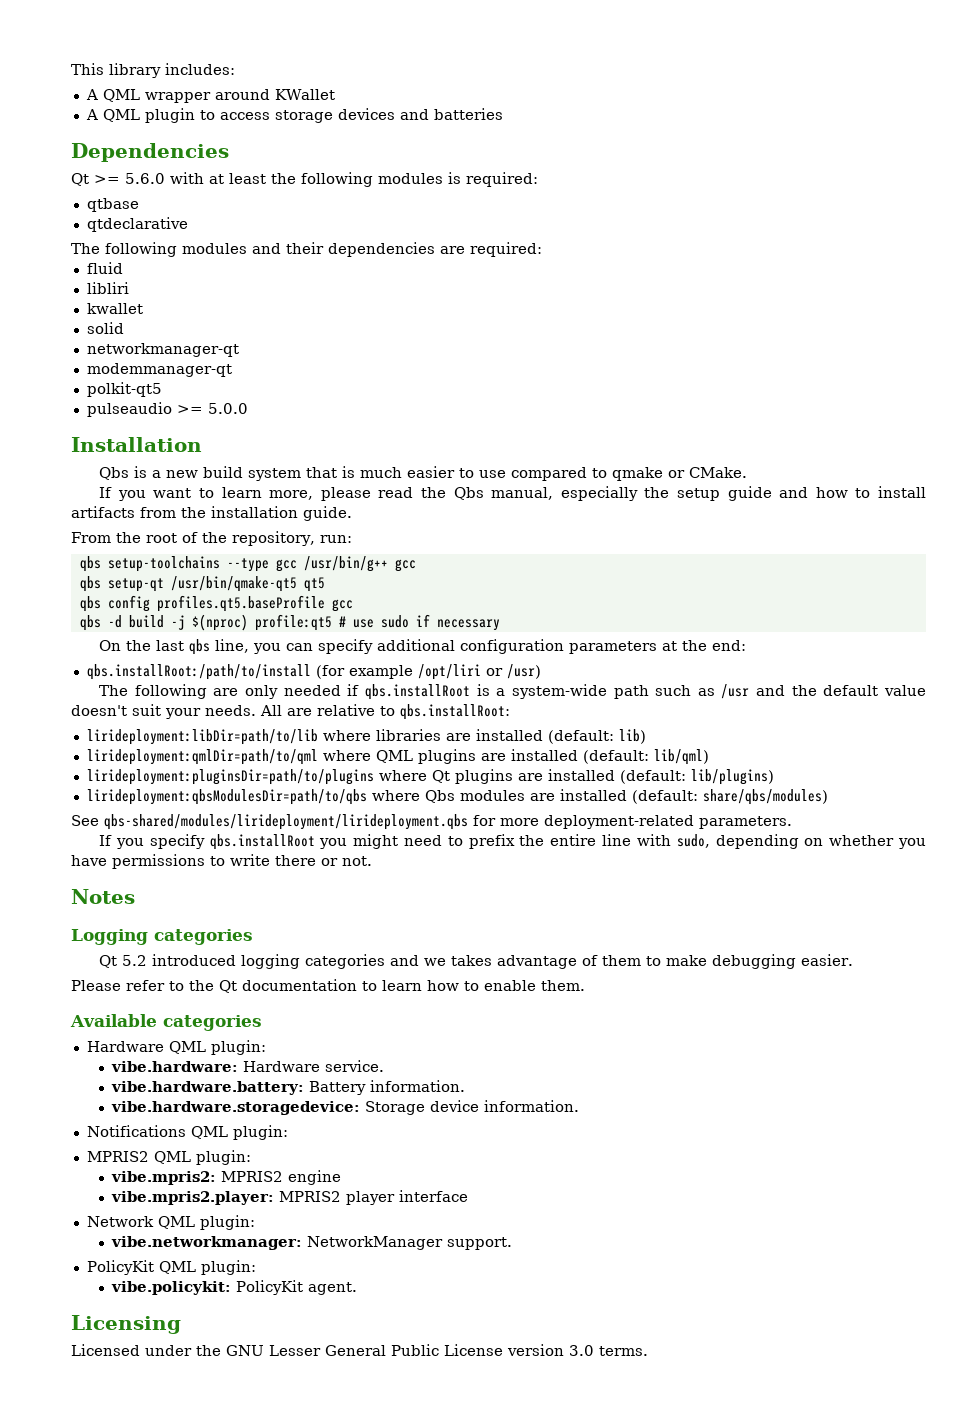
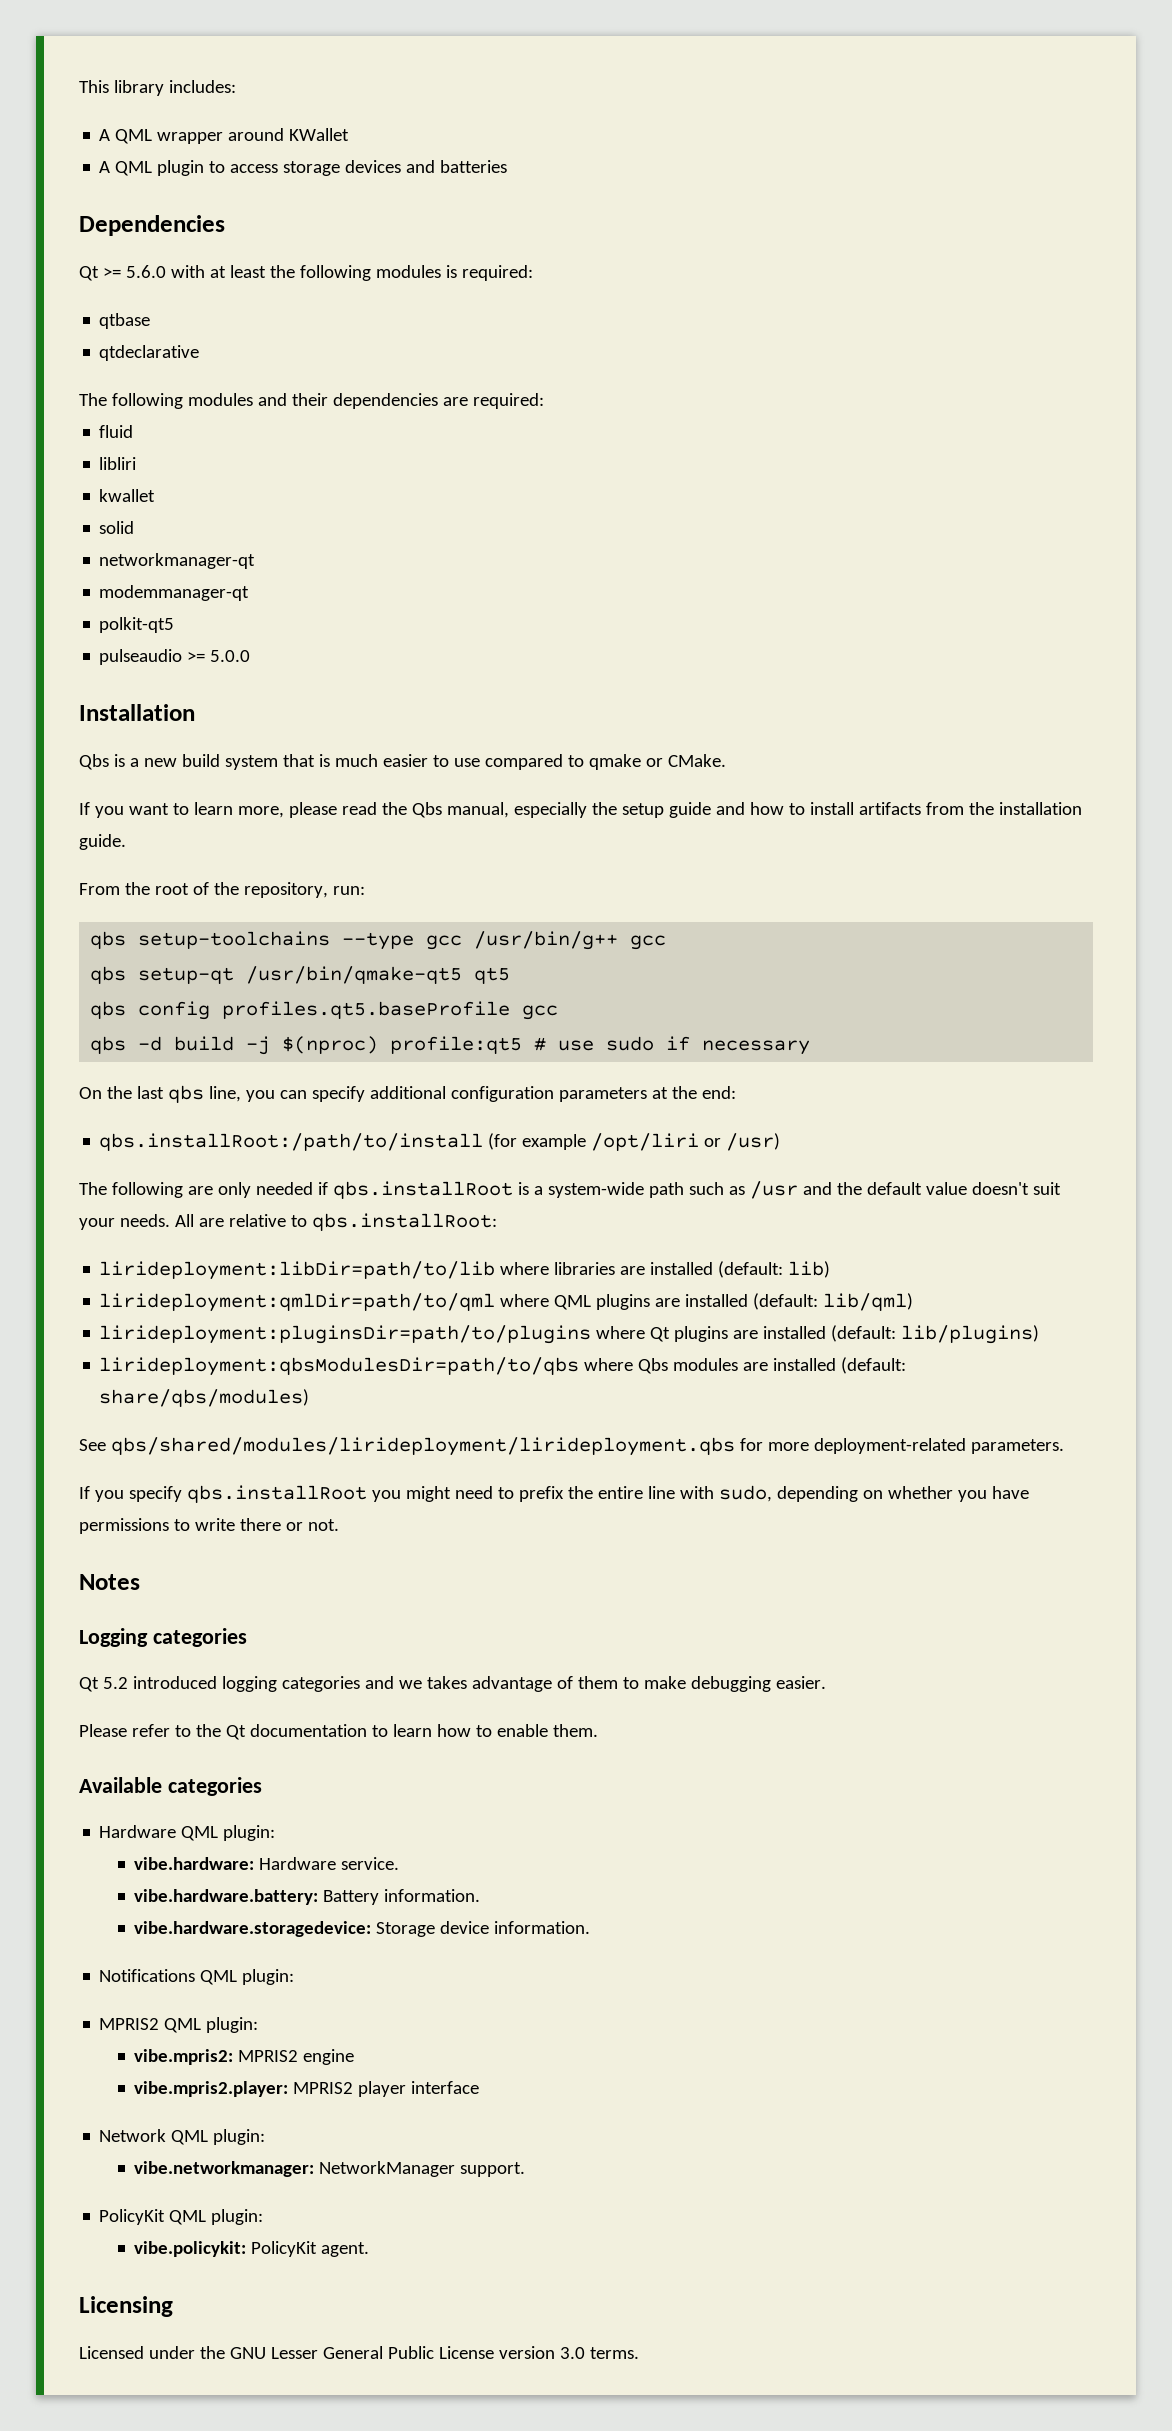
- See qbs-shared/modules/lirideployment/lirideployment.qbs for more deployment-related parameters.
+ See qbs/shared/modules/lirideployment/lirideployment.qbs for more deployment-related parameters.

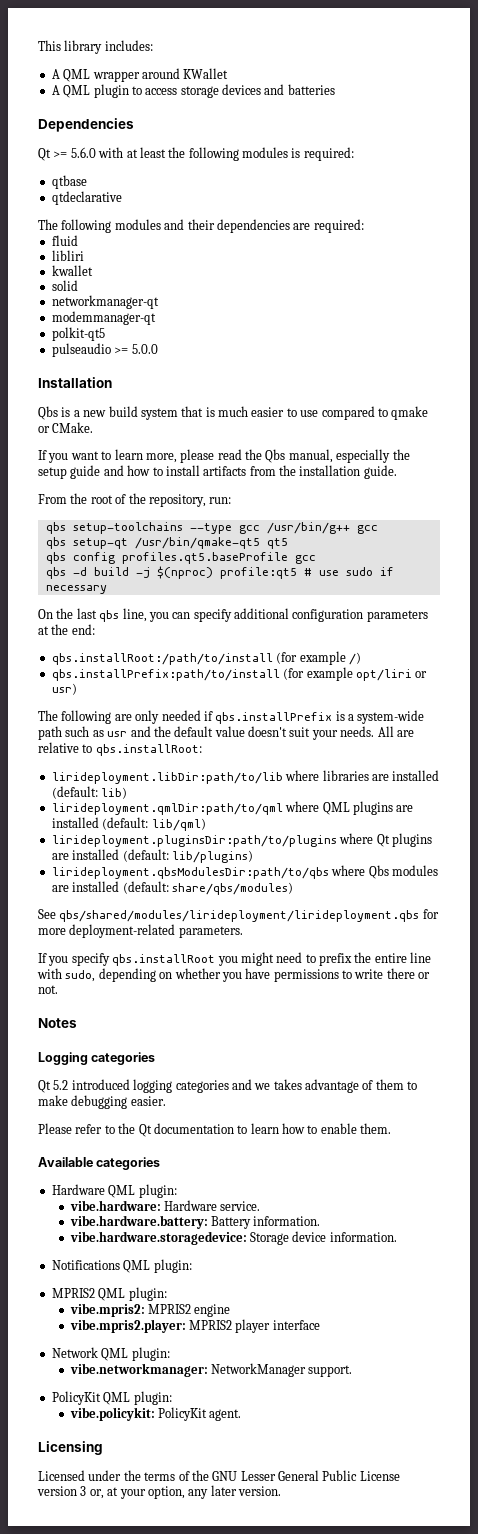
- qbs.installRoot:/path/to/install (for example /opt/liri or /usr)
+ qbs.installRoot:/path/to/install (for example /)
+ qbs.installPrefix:path/to/install (for example opt/liri or usr)
- The following are only needed if qbs.installRoot is a system-wide path such as /usr and the default value doesn't suit your needs.
+ The following are only needed if qbs.installPrefix is a system-wide path such as usr and the default value doesn't suit your needs.
- lirideployment:libDir=path/to/lib where libraries are installed (default: lib)
+ lirideployment.libDir:path/to/lib where libraries are installed (default: lib)
- lirideployment:qmlDir=path/to/qml where QML plugins are installed (default: lib/qml)
+ lirideployment.qmlDir:path/to/qml where QML plugins are installed (default: lib/qml)
- lirideployment:pluginsDir=path/to/plugins where Qt plugins are installed (default: lib/plugins)
+ lirideployment.pluginsDir:path/to/plugins where Qt plugins are installed (default: lib/plugins)
- lirideployment:qbsModulesDir=path/to/qbs where Qbs modules are installed (default: share/qbs/modules)
+ lirideployment.qbsModulesDir:path/to/qbs where Qbs modules are installed (default: share/qbs/modules)
- Licensed under the GNU Lesser General Public License version 3.0 terms.
+ Licensed under the terms of the GNU Lesser General Public License version 3 or, at your option, any later version.

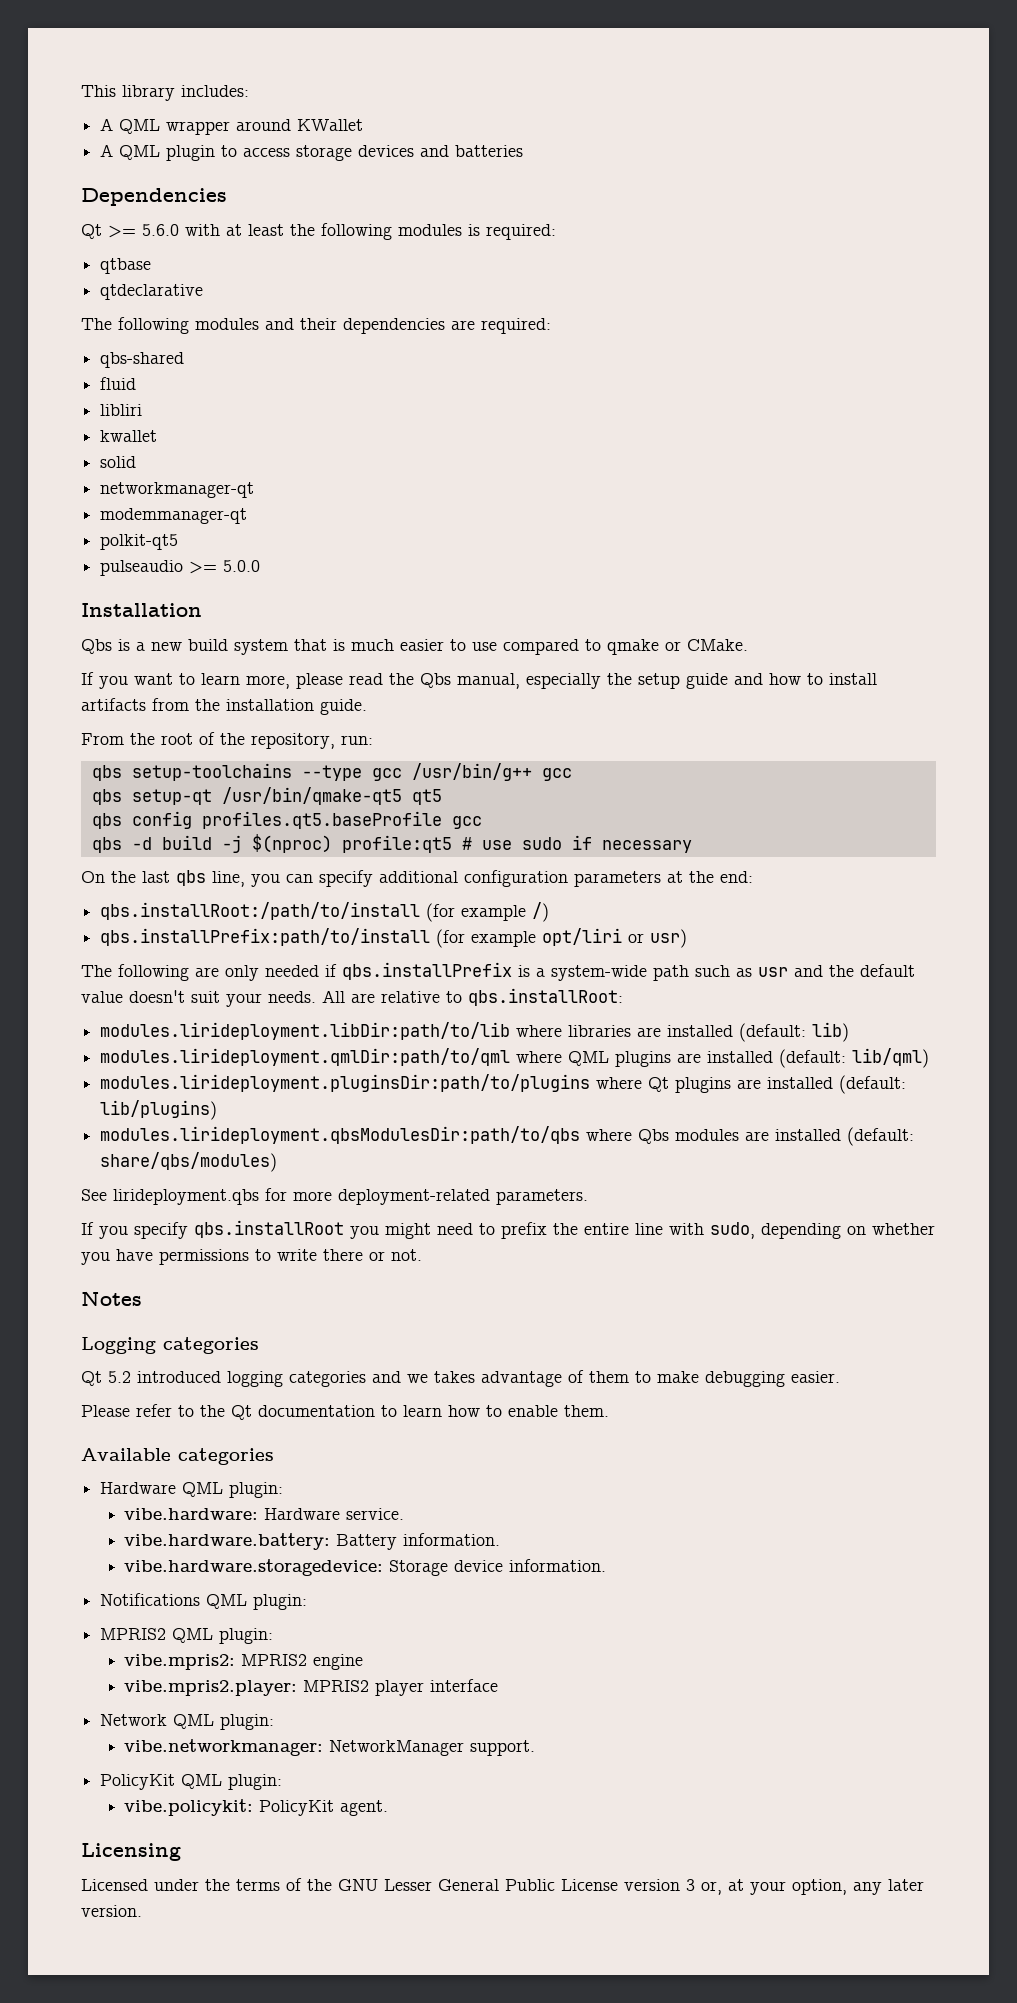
+ qbs-shared
- lirideployment.libDir:path/to/lib where libraries are installed (default: lib)
+ modules.lirideployment.libDir:path/to/lib where libraries are installed (default: lib)
- lirideployment.qmlDir:path/to/qml where QML plugins are installed (default: lib/qml)
+ modules.lirideployment.qmlDir:path/to/qml where QML plugins are installed (default: lib/qml)
- lirideployment.pluginsDir:path/to/plugins where Qt plugins are installed (default: lib/plugins)
+ modules.lirideployment.pluginsDir:path/to/plugins where Qt plugins are installed (default: lib/plugins)
- lirideployment.qbsModulesDir:path/to/qbs where Qbs modules are installed (default: share/qbs/modules)
+ modules.lirideployment.qbsModulesDir:path/to/qbs where Qbs modules are installed (default: share/qbs/modules)
- See qbs/shared/modules/lirideployment/lirideployment.qbs for more deployment-related parameters.
+ See lirideployment.qbs for more deployment-related parameters.

